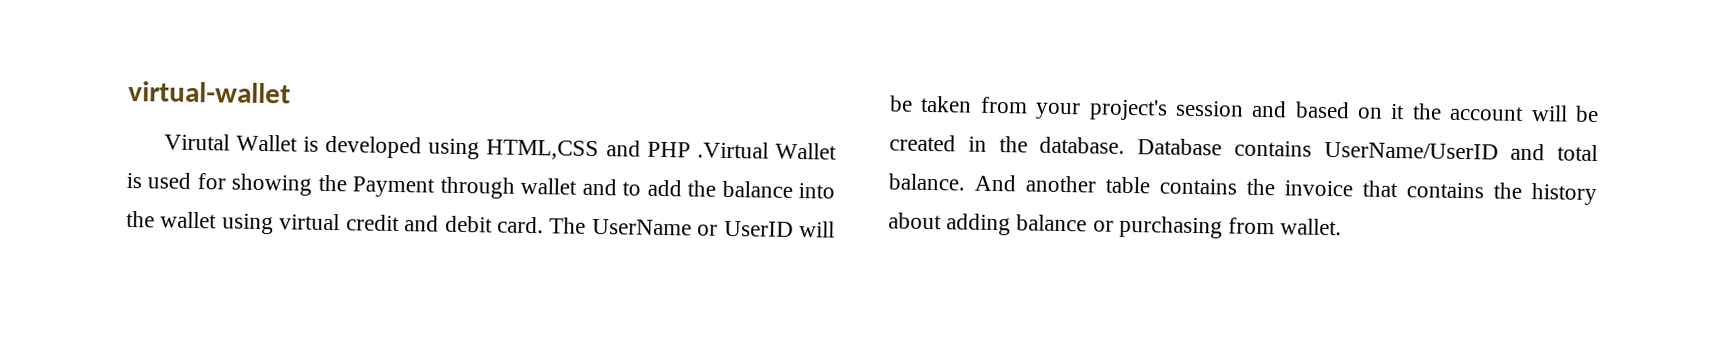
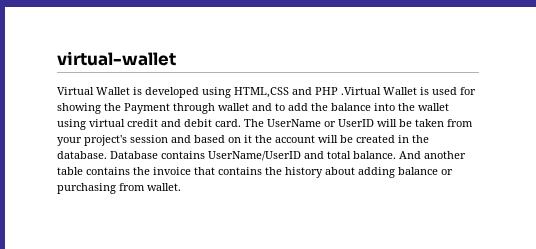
- Virutal Wallet is developed using HTML,CSS and PHP .Virtual Wallet is used for showing the Payment through wallet and to add the balance into the wallet using virtual credit and debit card.
+ Virtual Wallet is developed using HTML,CSS and PHP .Virtual Wallet is used for showing the Payment through wallet and to add the balance into the wallet using virtual credit and debit card.

